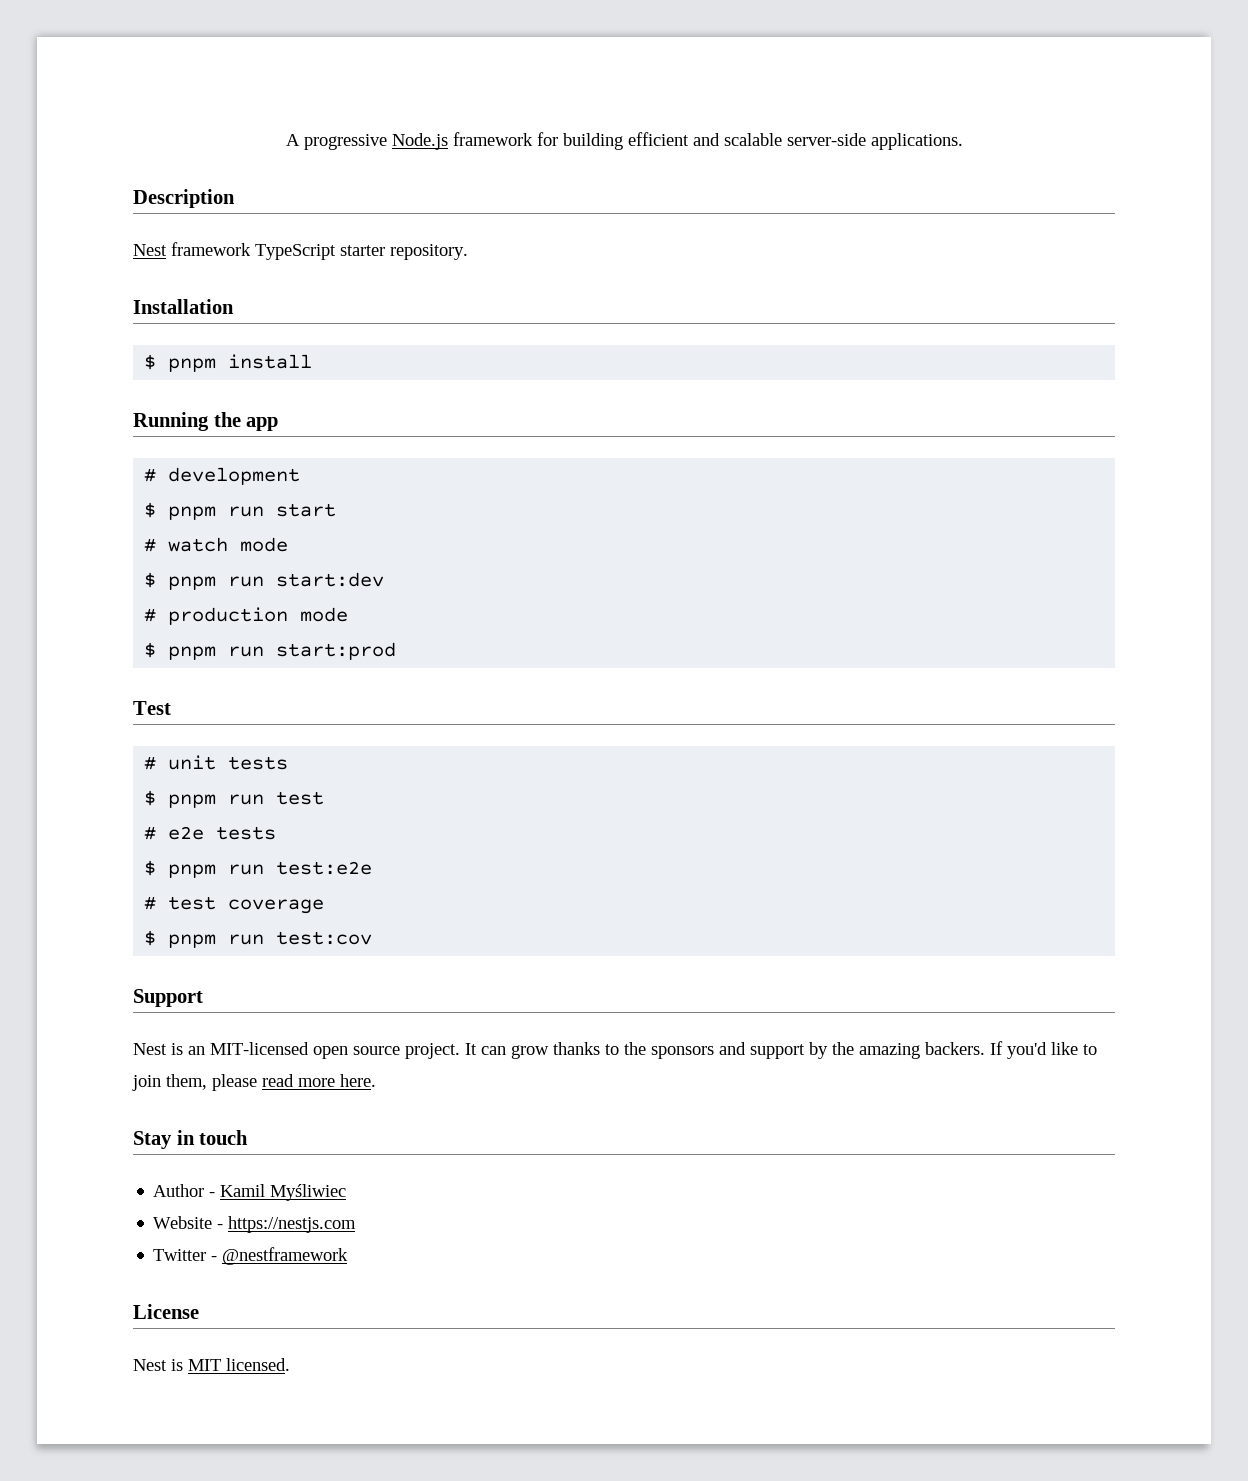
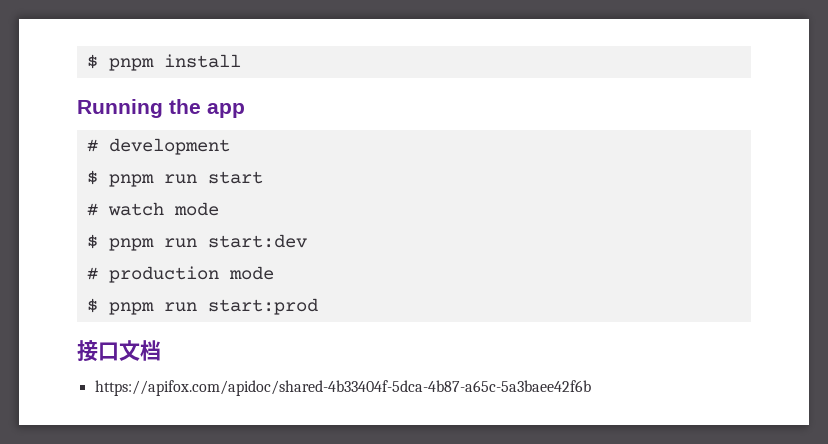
- A progressive Node.js framework for building efficient and scalable server-side applications.
- Description
- Nest framework TypeScript starter repository.
- Installation
- Test
- # unit tests
- $ pnpm run test
- # e2e tests
- $ pnpm run test:e2e
- # test coverage
- $ pnpm run test:cov
- Support
- Nest is an MIT-licensed open source project. It can grow thanks to the sponsors and support by the amazing backers. If you'd like to join them, please read more here.
- Stay in touch
- Author - Kamil Myśliwiec
- Website - https://nestjs.com
- Twitter - @nestframework
- License
- Nest is MIT licensed.
+ 接口文档
+ https://apifox.com/apidoc/shared-4b33404f-5dca-4b87-a65c-5a3baee42f6b

